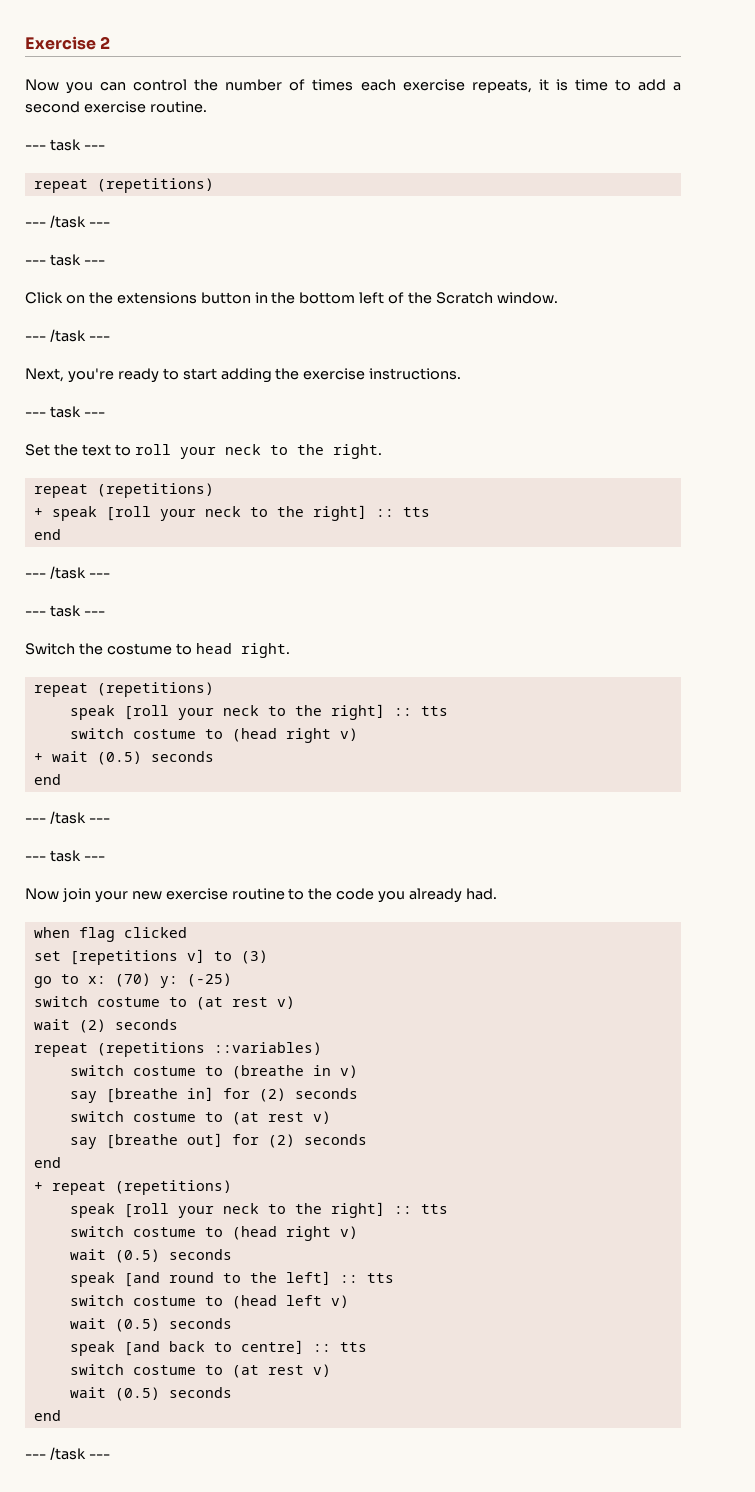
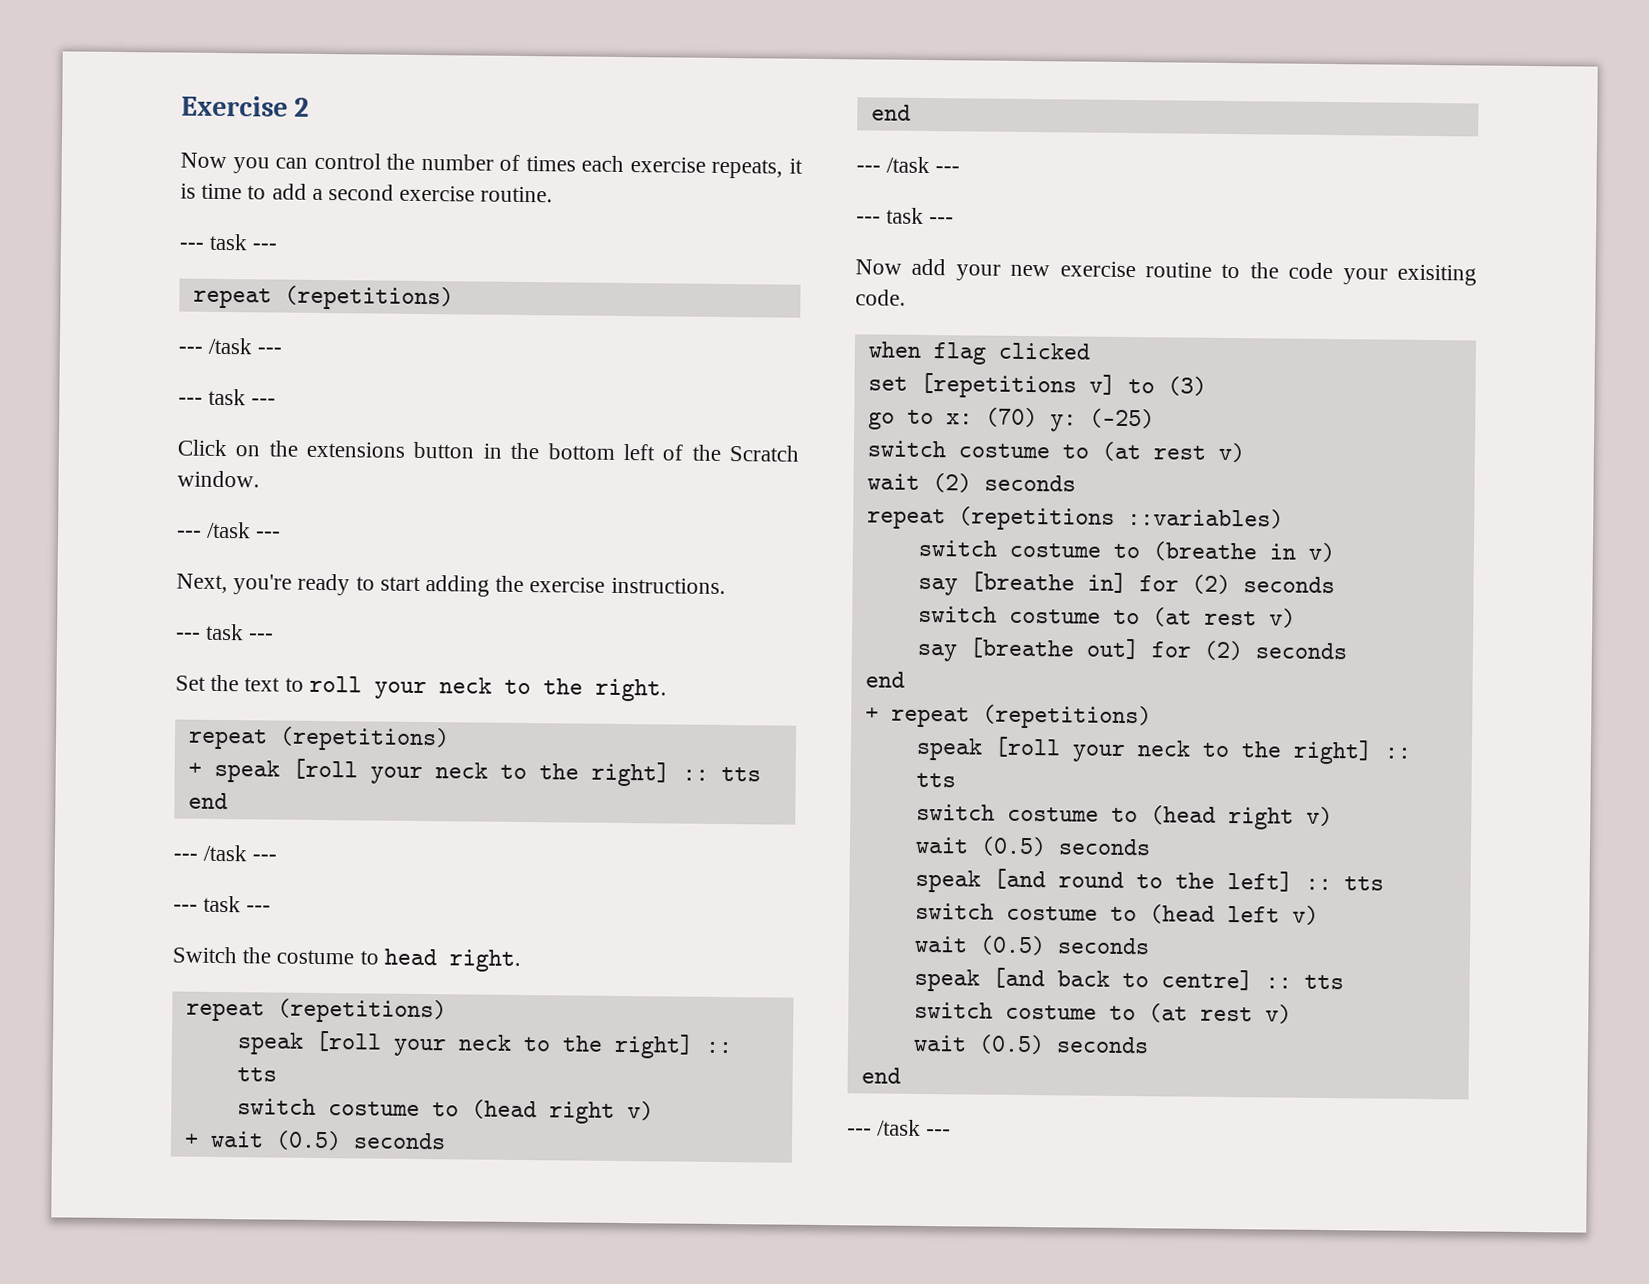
- Now join your new exercise routine to the code you already had.
+ Now add your new exercise routine to the code your exisiting code.

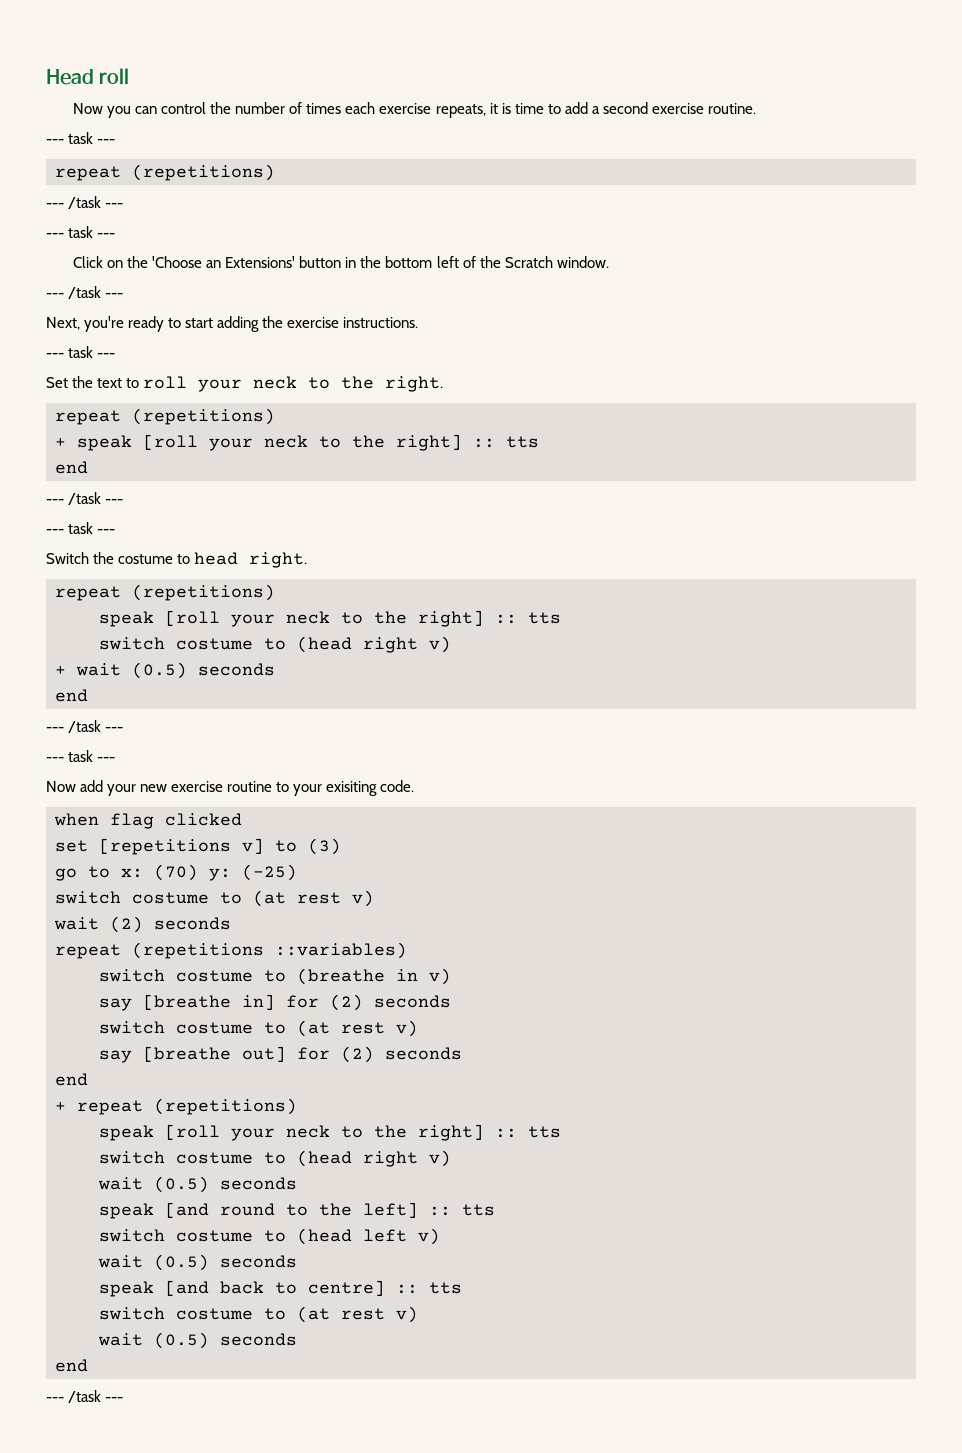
- Exercise 2
+ Head roll
- Click on the extensions button in the bottom left of the Scratch window.
+ Click on the 'Choose an Extensions' button in the bottom left of the Scratch window.
- Now add your new exercise routine to the code your exisiting code.
+ Now add your new exercise routine to your exisiting code.

